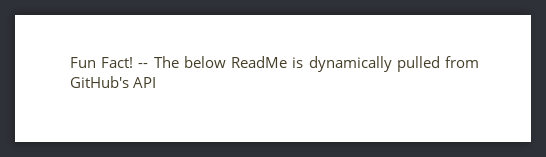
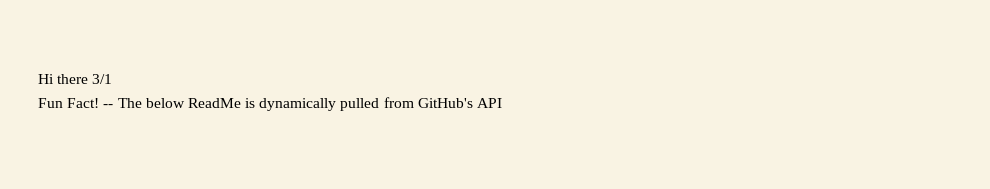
+ Hi there 3/1

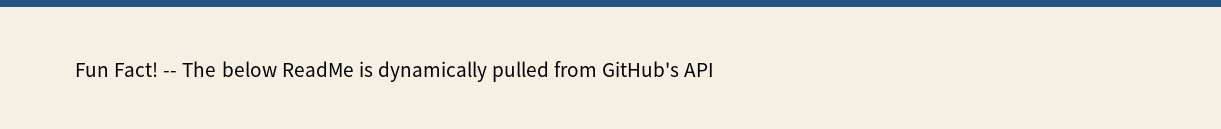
- Hi there 3/1

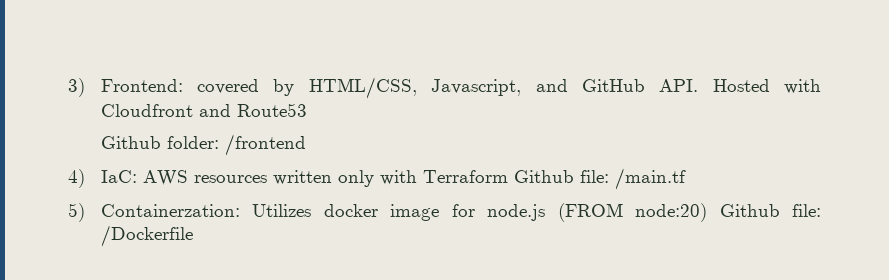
- Fun Fact! -- The below ReadMe is dynamically pulled from GitHub's API
+ 3) Frontend: covered by HTML/CSS, Javascript, and GitHub API. Hosted with Cloudfront and Route53
+ Github folder: /frontend
+ 4) IaC: AWS resources written only with Terraform Github file: /main.tf
+ 5) Containerzation: Utilizes docker image for node.js (FROM node:20) Github file: /Dockerfile

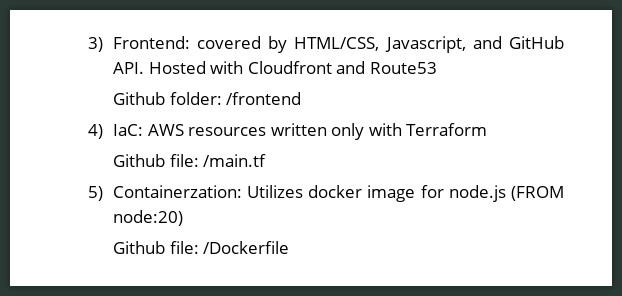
- 4) IaC: AWS resources written only with Terraform Github file: /main.tf
+ 4) IaC: AWS resources written only with Terraform
+ Github file: /main.tf
- 5) Containerzation: Utilizes docker image for node.js (FROM node:20) Github file: /Dockerfile
+ 5) Containerzation: Utilizes docker image for node.js (FROM node:20)
+ Github file: /Dockerfile

